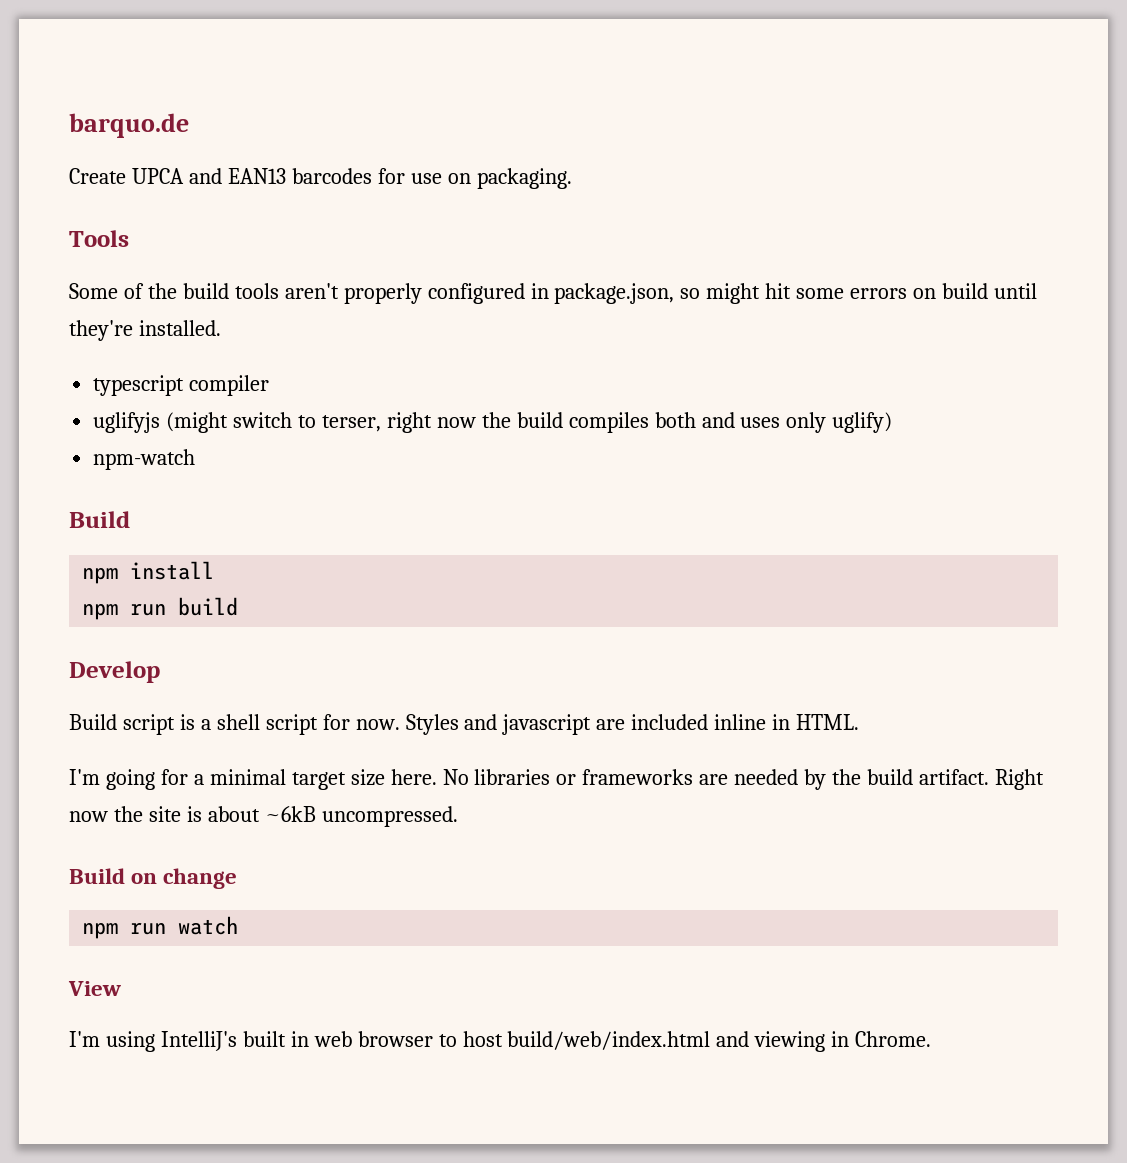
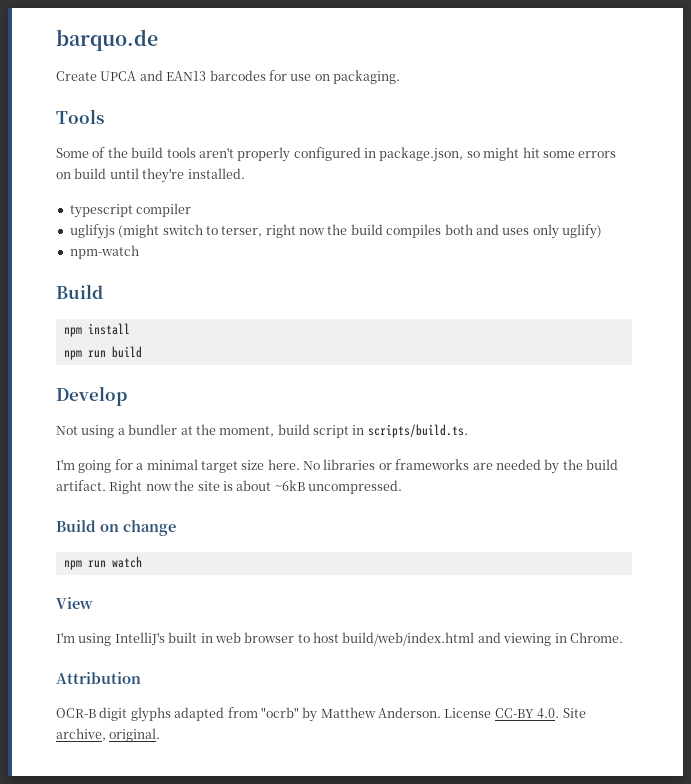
- Build script is a shell script for now. Styles and javascript are included inline in HTML.
+ Not using a bundler at the moment, build script in scripts/build.ts.
+ Attribution
+ OCR-B digit glyphs adapted from "ocrb" by Matthew Anderson. License CC-BY 4.0. Site archive, original.

